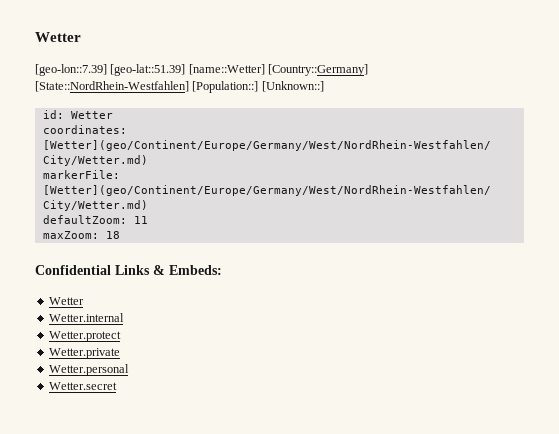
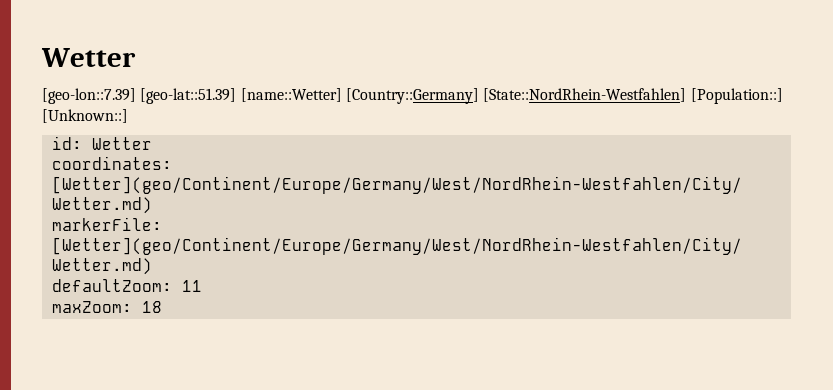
- Confidential Links & Embeds:
- Wetter
- Wetter.internal
- Wetter.protect
- Wetter.private
- Wetter.personal
- Wetter.secret

